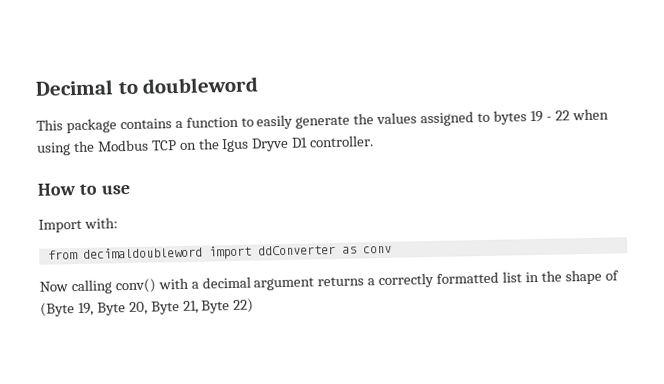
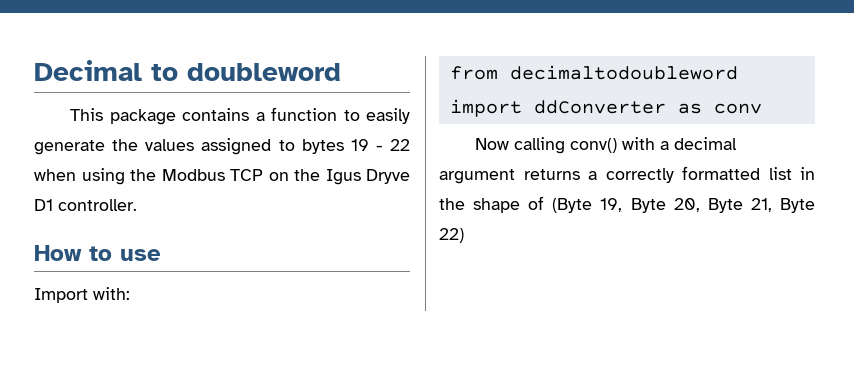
- from decimaldoubleword import ddConverter as conv
+ from decimaltodoubleword import ddConverter as conv

